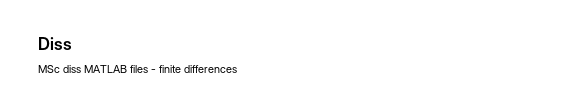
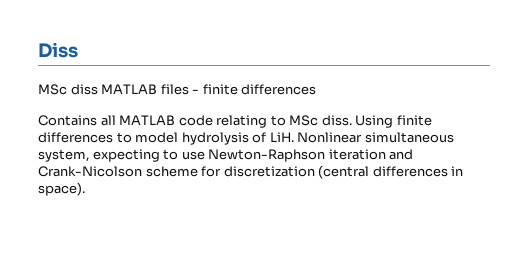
+ Contains all MATLAB code relating to MSc diss. Using finite differences to model hydrolysis of LiH. Nonlinear simultaneous system, expecting to use Newton-Raphson iteration and Crank-Nicolson scheme for discretization (central differences in space).

